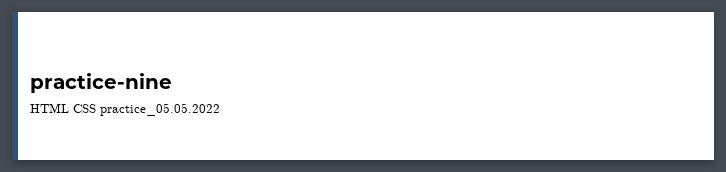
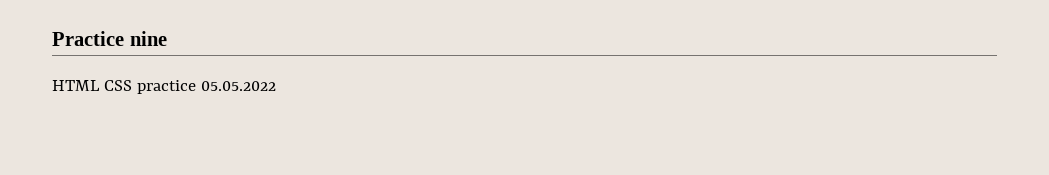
- practice-nine
+ Practice nine
- HTML CSS practice_05.05.2022
+ HTML CSS practice 05.05.2022

